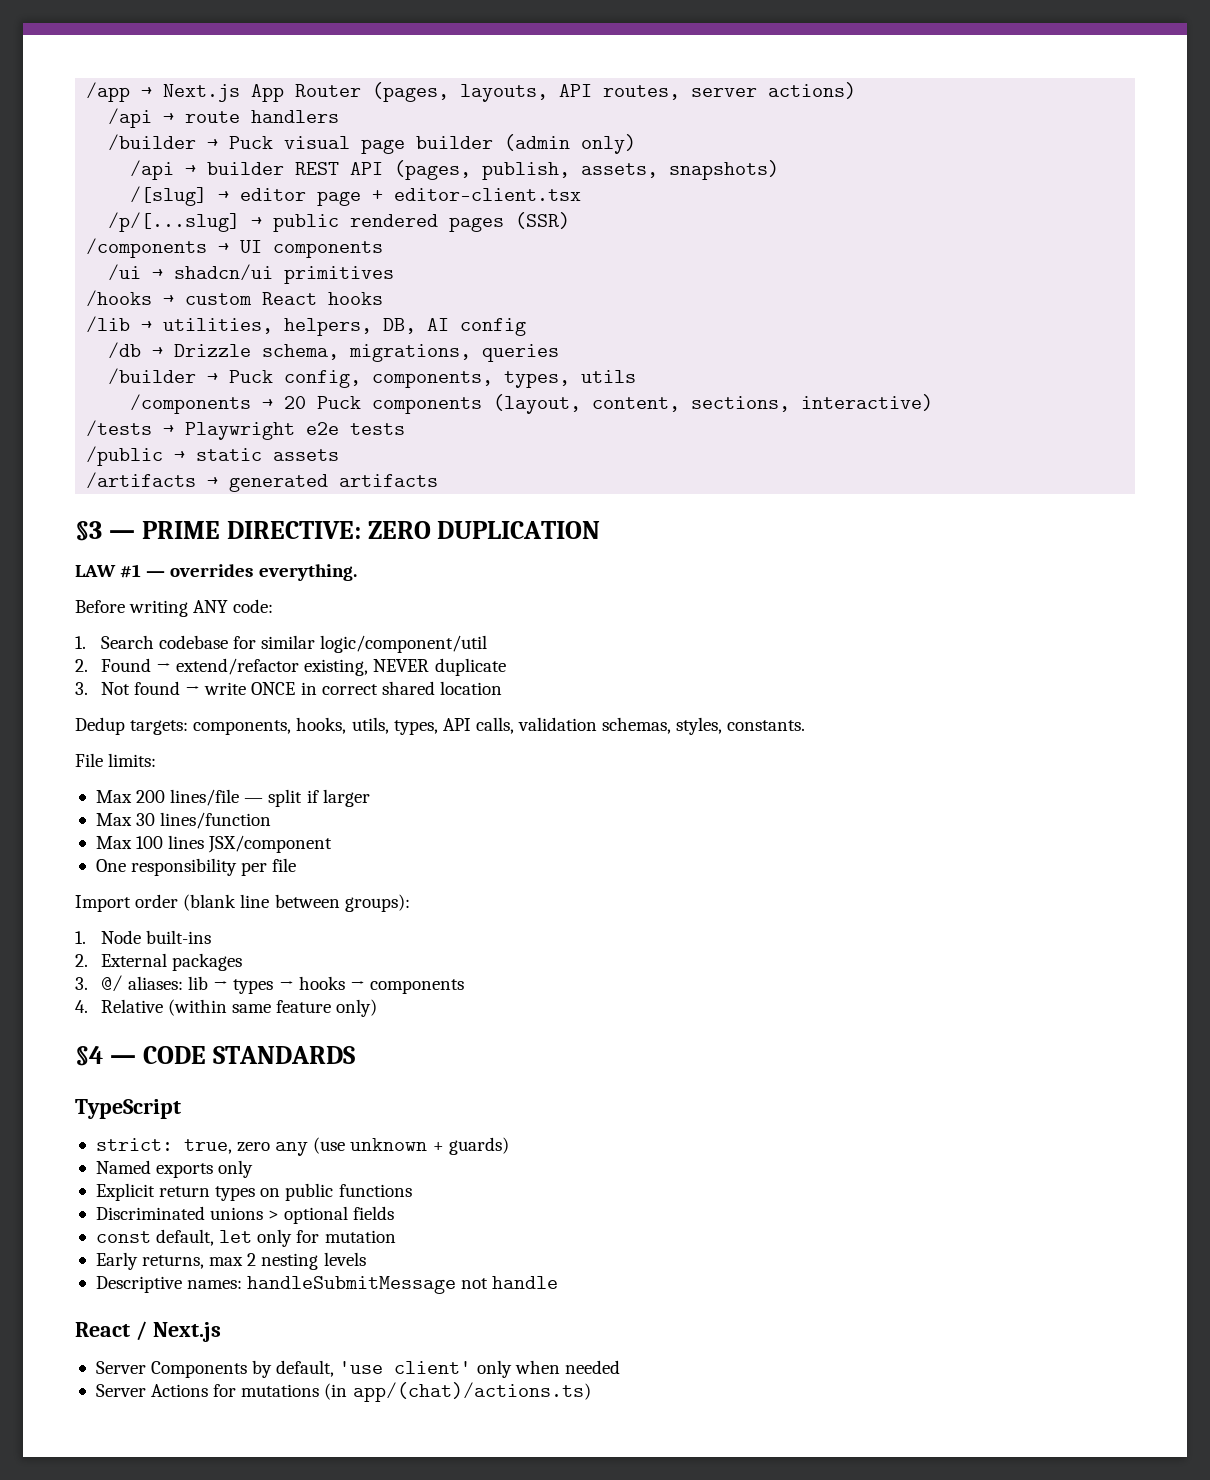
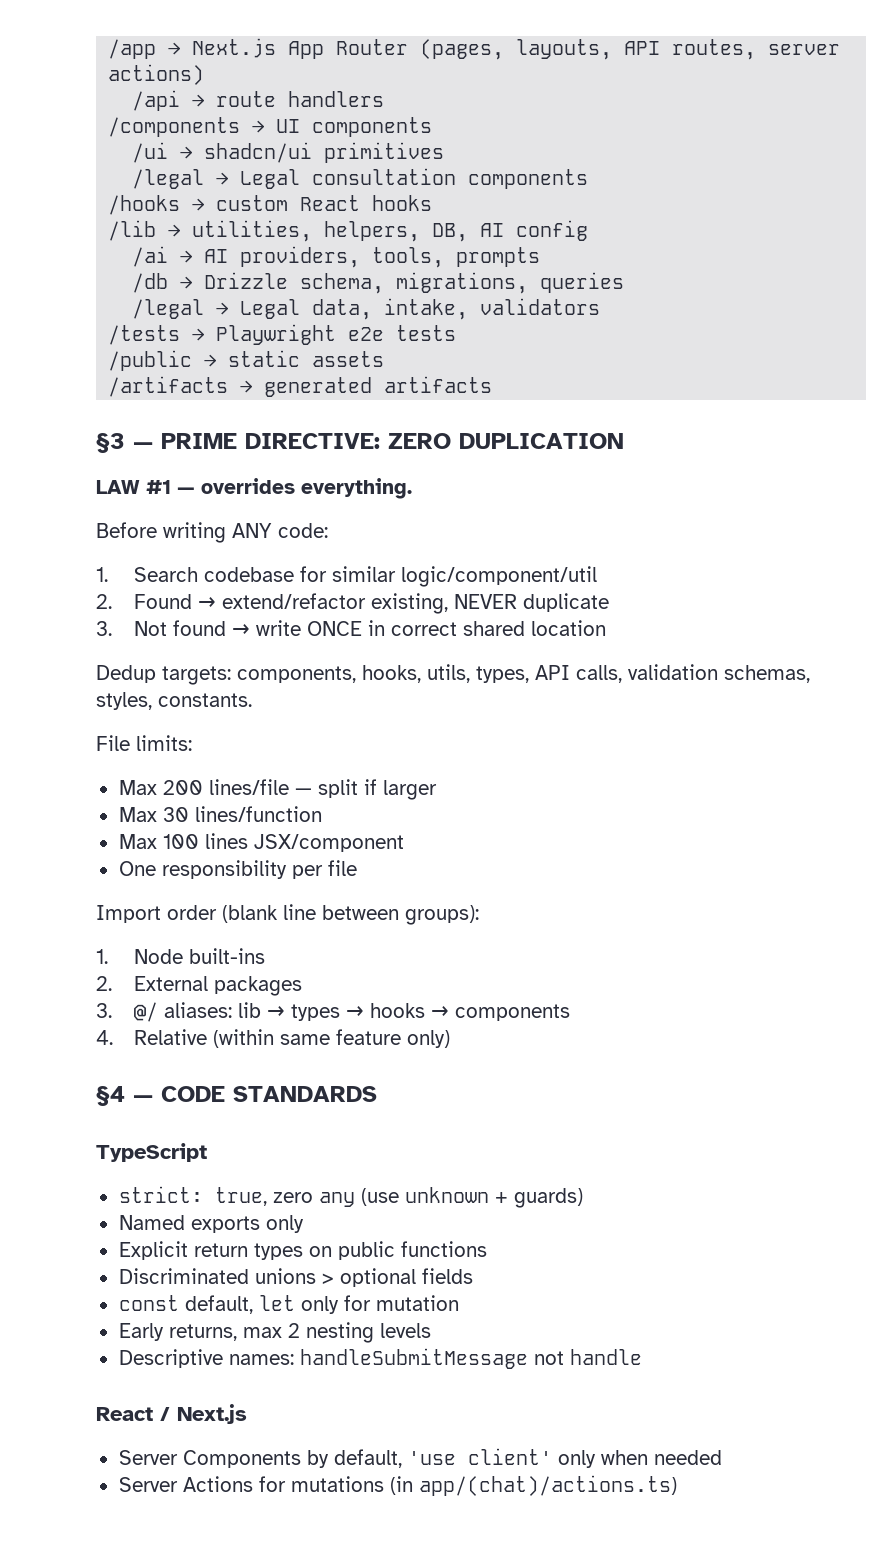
- /builder → Puck visual page builder (admin only)
- /api → builder REST API (pages, publish, assets, snapshots)
- /[slug] → editor page + editor-client.tsx
- /p/[...slug] → public rendered pages (SSR)
+ /legal → Legal consultation components
+ /ai → AI providers, tools, prompts
- /builder → Puck config, components, types, utils
- /components → 20 Puck components (layout, content, sections, interactive)
+ /legal → Legal data, intake, validators

